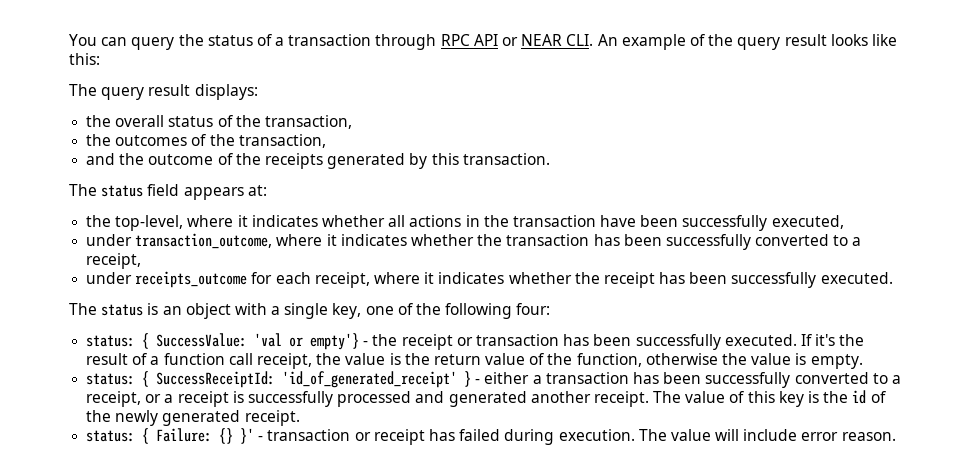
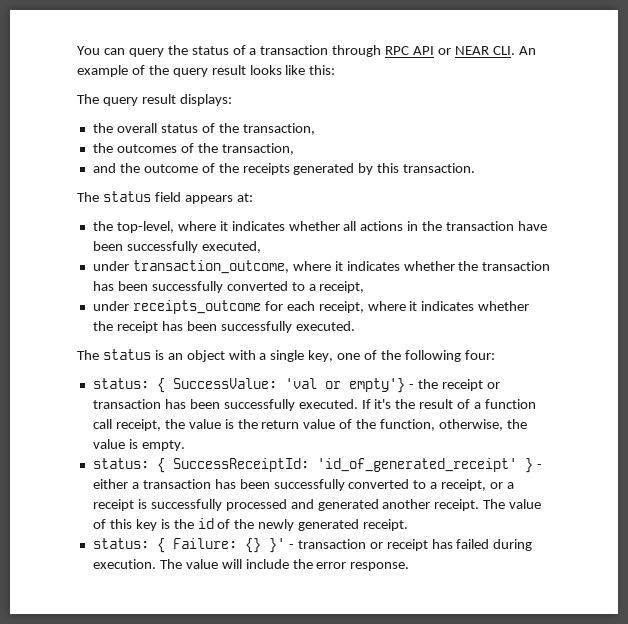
- If it's the result of a function call receipt, the value is the return value of the function, otherwise the value is empty.
+ If it's the result of a function call receipt, the value is the return value of the function, otherwise, the value is empty.
- The value will include error reason.
+ The value will include the error response.

